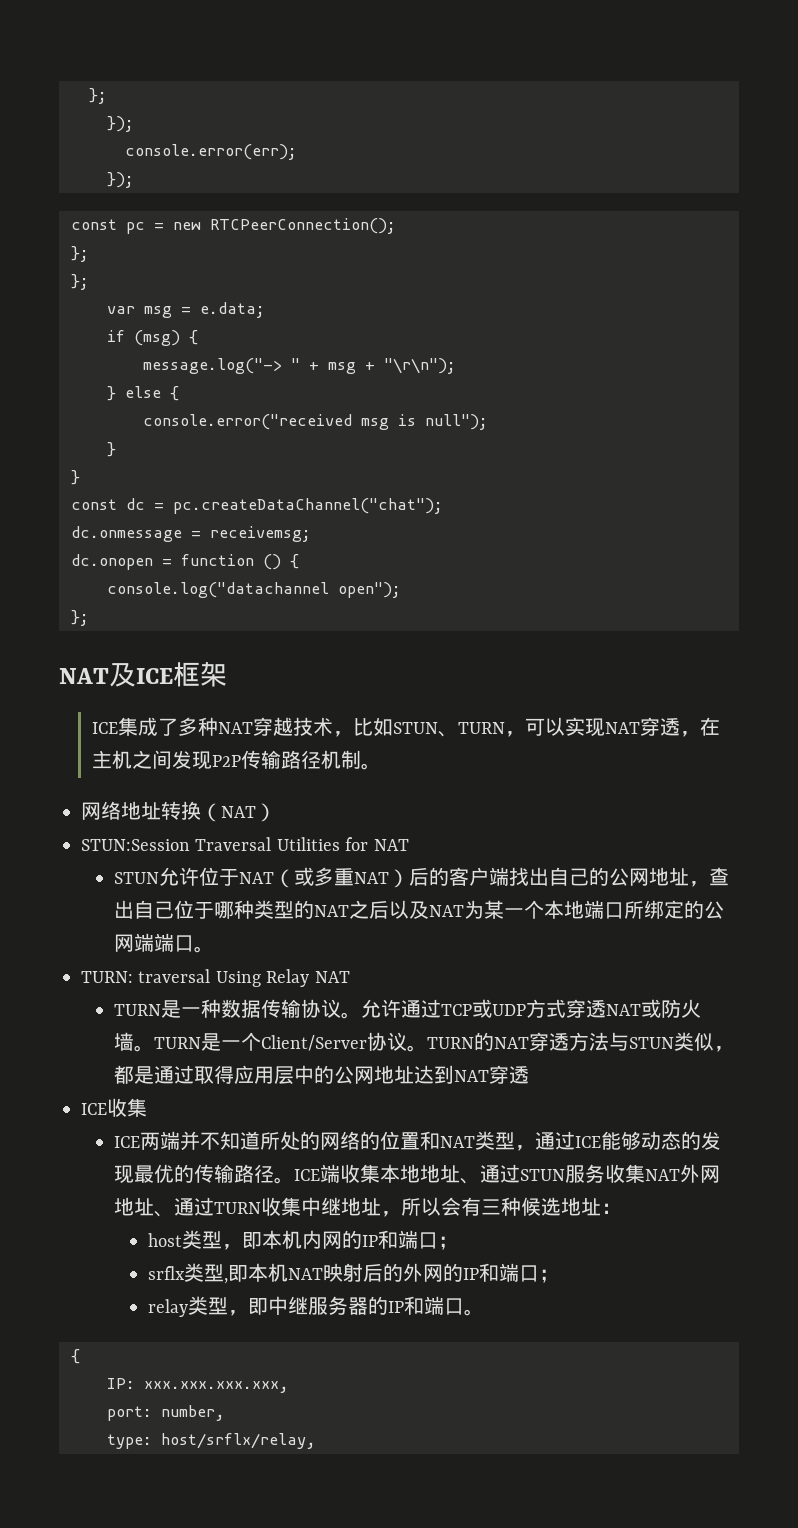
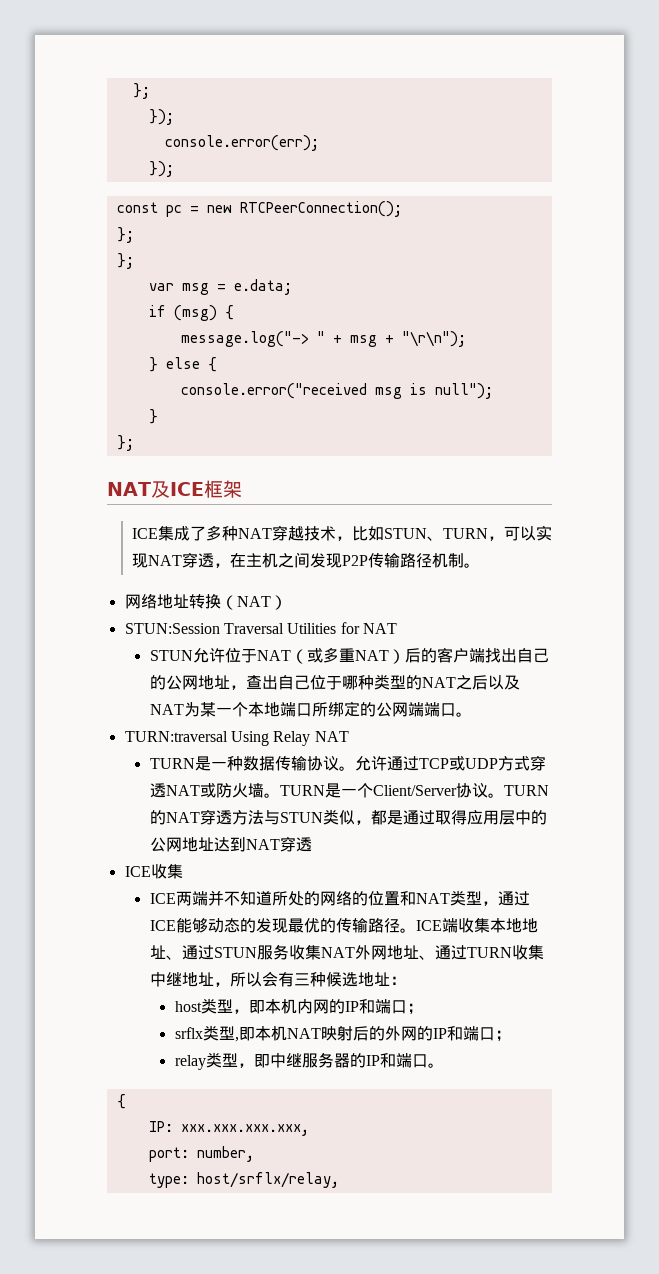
  console.error("received msg is null");
  }
- }
- const dc = pc.createDataChannel("chat");
- dc.onmessage = receivemsg;
- dc.onopen = function () {
- console.log("datachannel open");
- TURN: traversal Using Relay NAT
+ TURN:traversal Using Relay NAT

